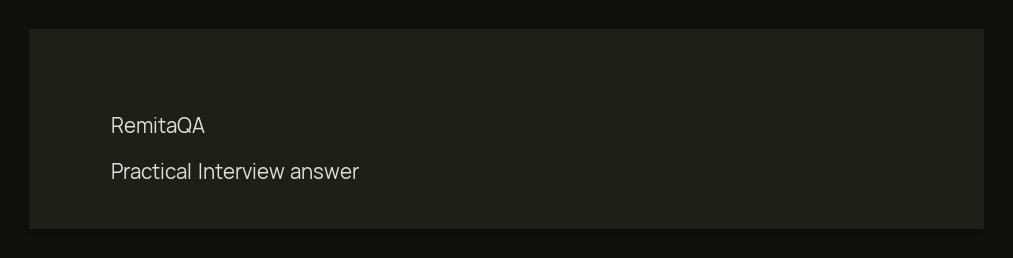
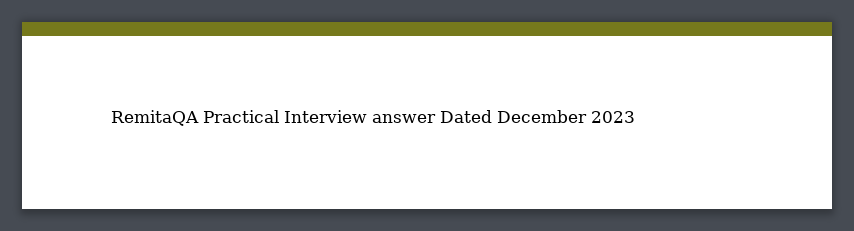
- RemitaQA
- Practical Interview answer
+ RemitaQA Practical Interview answer Dated December 2023

